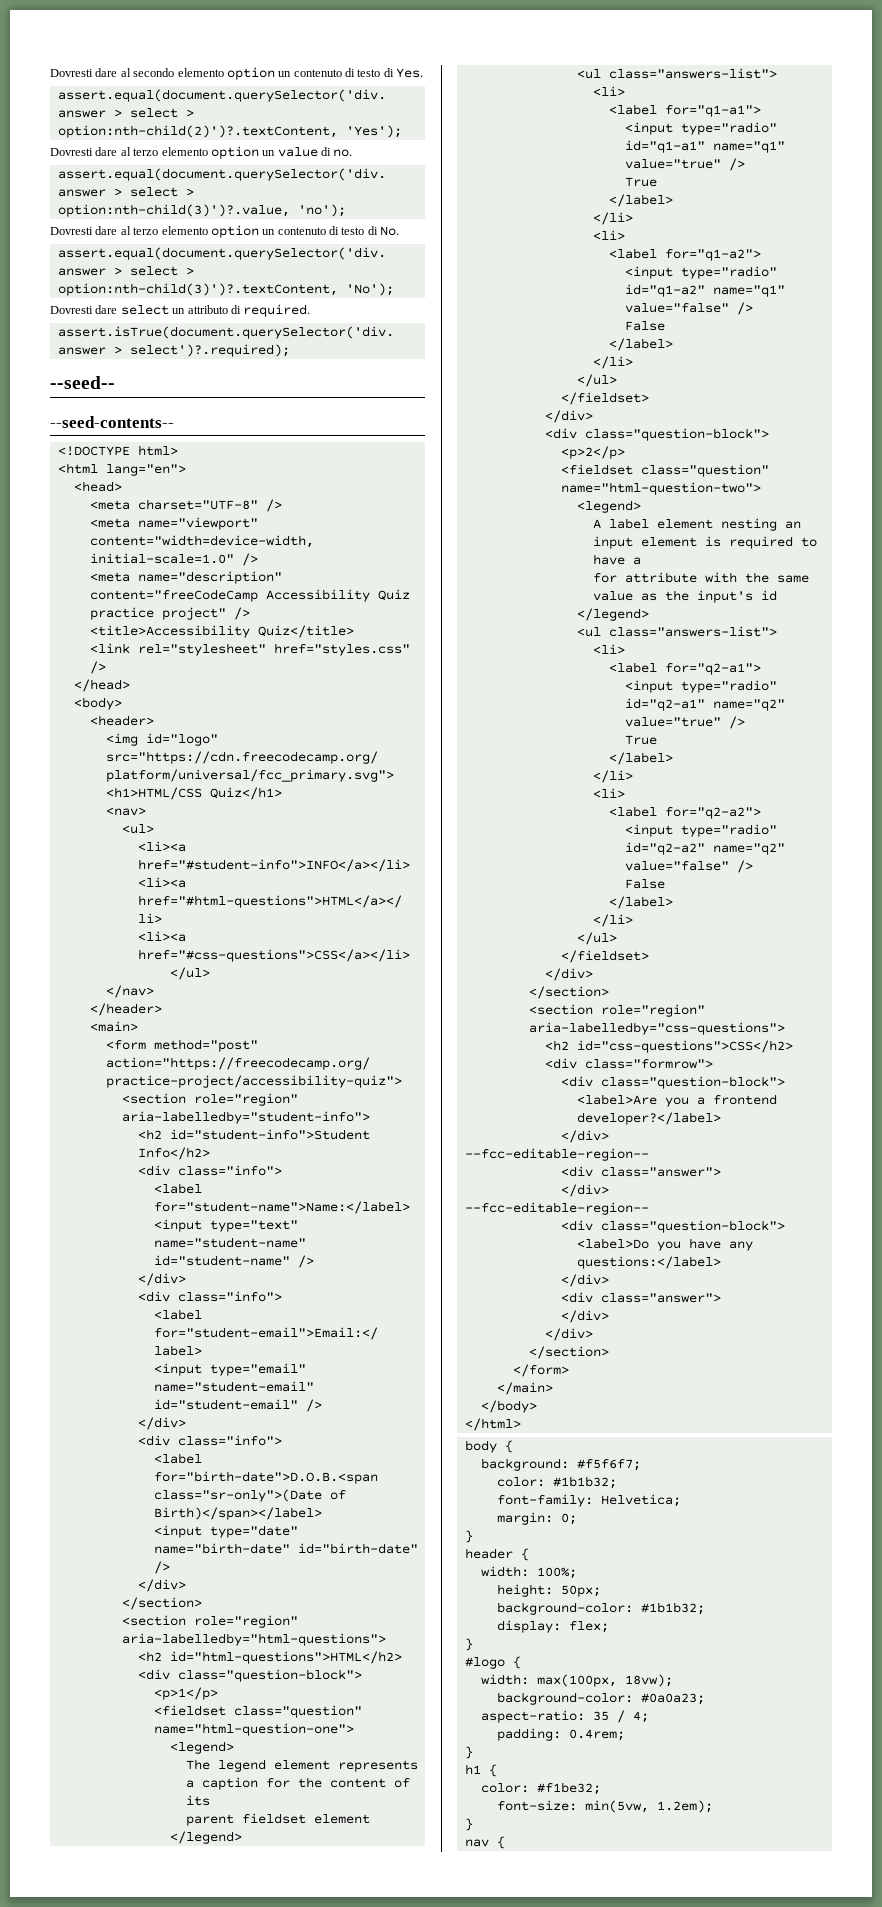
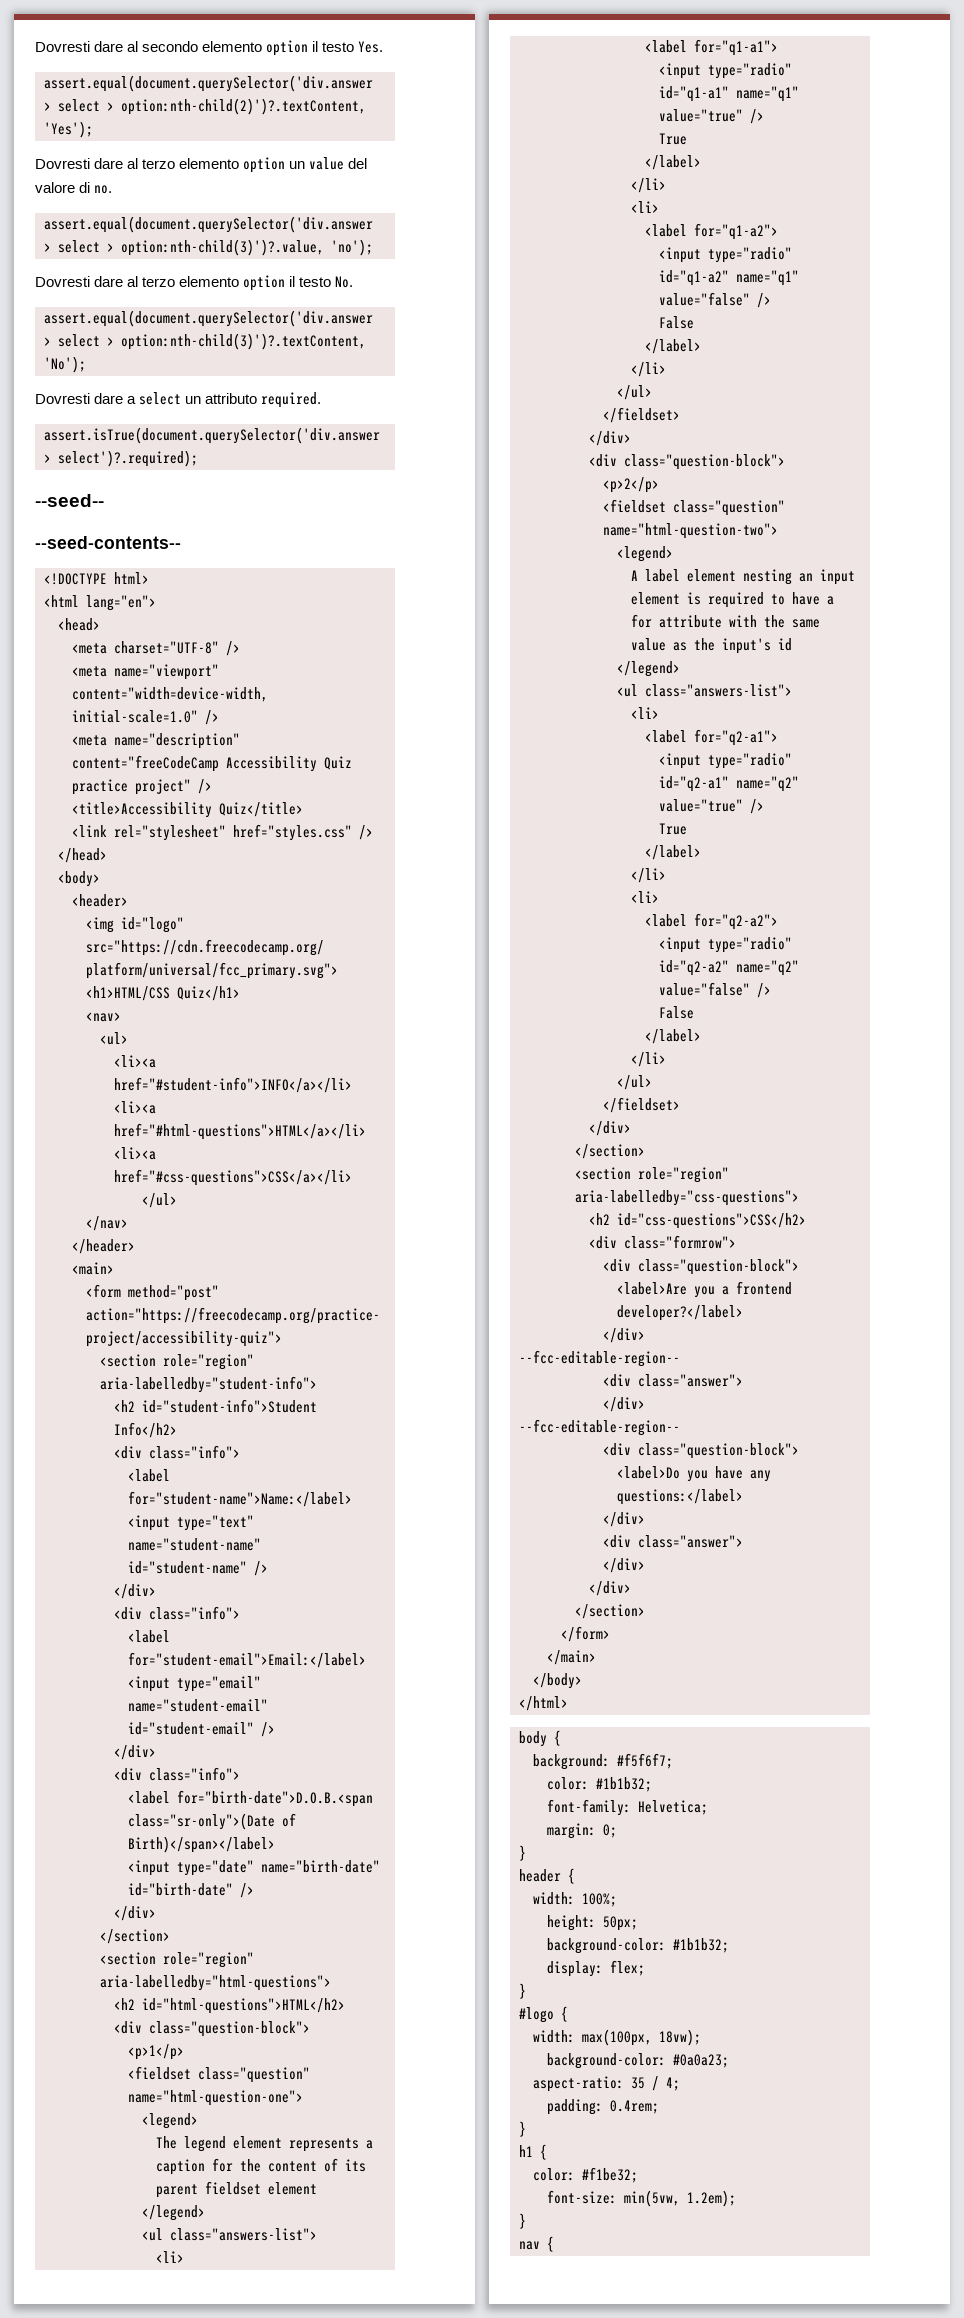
- Dovresti dare al secondo elemento option un contenuto di testo di Yes.
+ Dovresti dare al secondo elemento option il testo Yes.
- Dovresti dare al terzo elemento option un value di no.
+ Dovresti dare al terzo elemento option un value del valore di no.
- Dovresti dare al terzo elemento option un contenuto di testo di No.
+ Dovresti dare al terzo elemento option il testo No.
- Dovresti dare select un attributo di required.
+ Dovresti dare a select un attributo required.

